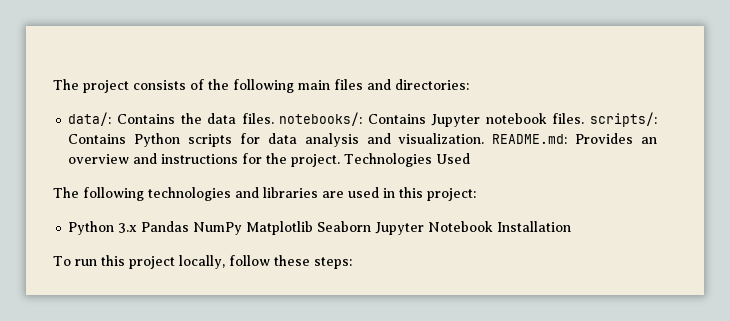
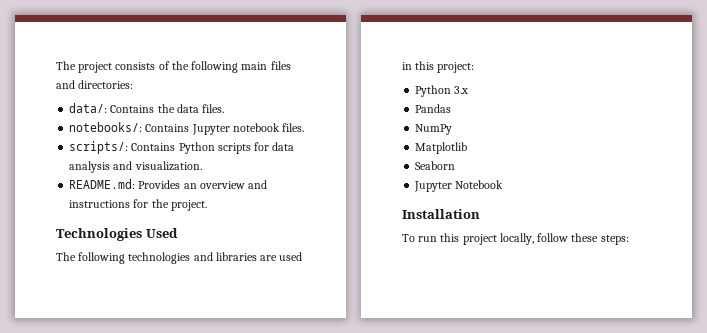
- data/: Contains the data files. notebooks/: Contains Jupyter notebook files. scripts/: Contains Python scripts for data analysis and visualization. README.md: Provides an overview and instructions for the project. Technologies Used
+ data/: Contains the data files.
+ notebooks/: Contains Jupyter notebook files.
+ scripts/: Contains Python scripts for data analysis and visualization.
+ README.md: Provides an overview and instructions for the project.
+ Technologies Used
- Python 3.x Pandas NumPy Matplotlib Seaborn Jupyter Notebook Installation
+ Python 3.x
+ Pandas
+ NumPy
+ Matplotlib
+ Seaborn
+ Jupyter Notebook
+ Installation

